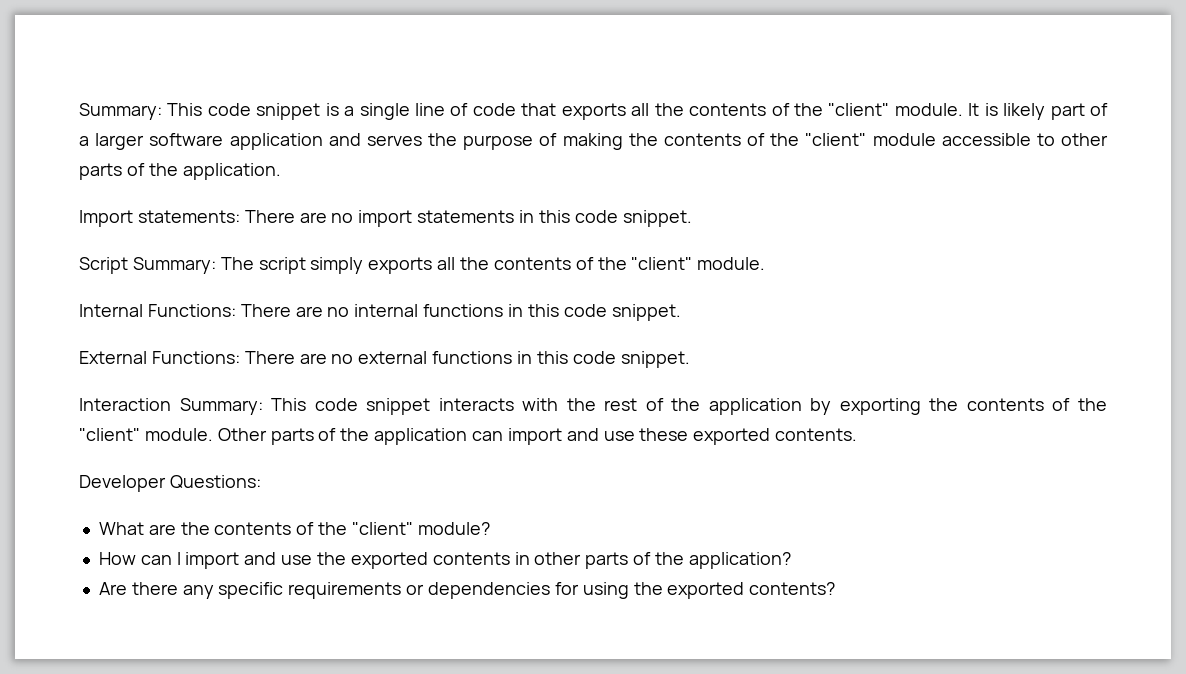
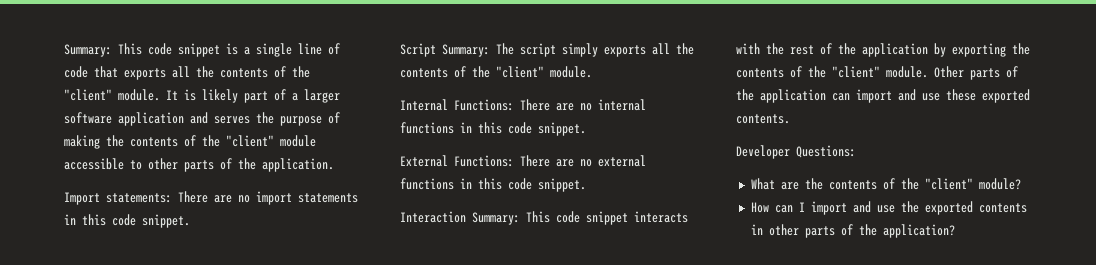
- Are there any specific requirements or dependencies for using the exported contents?

